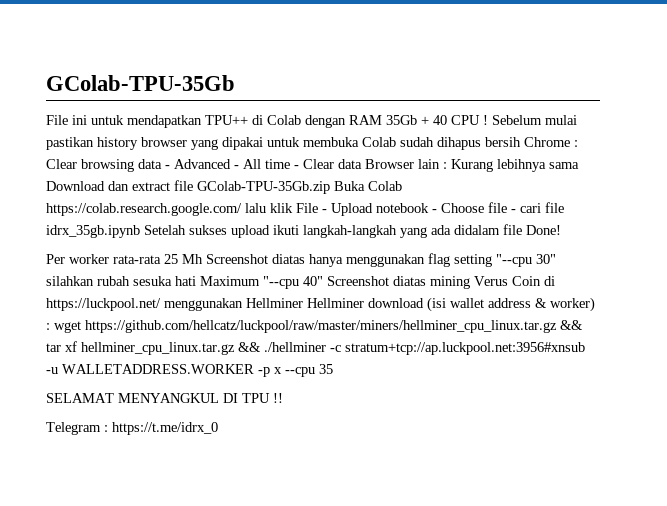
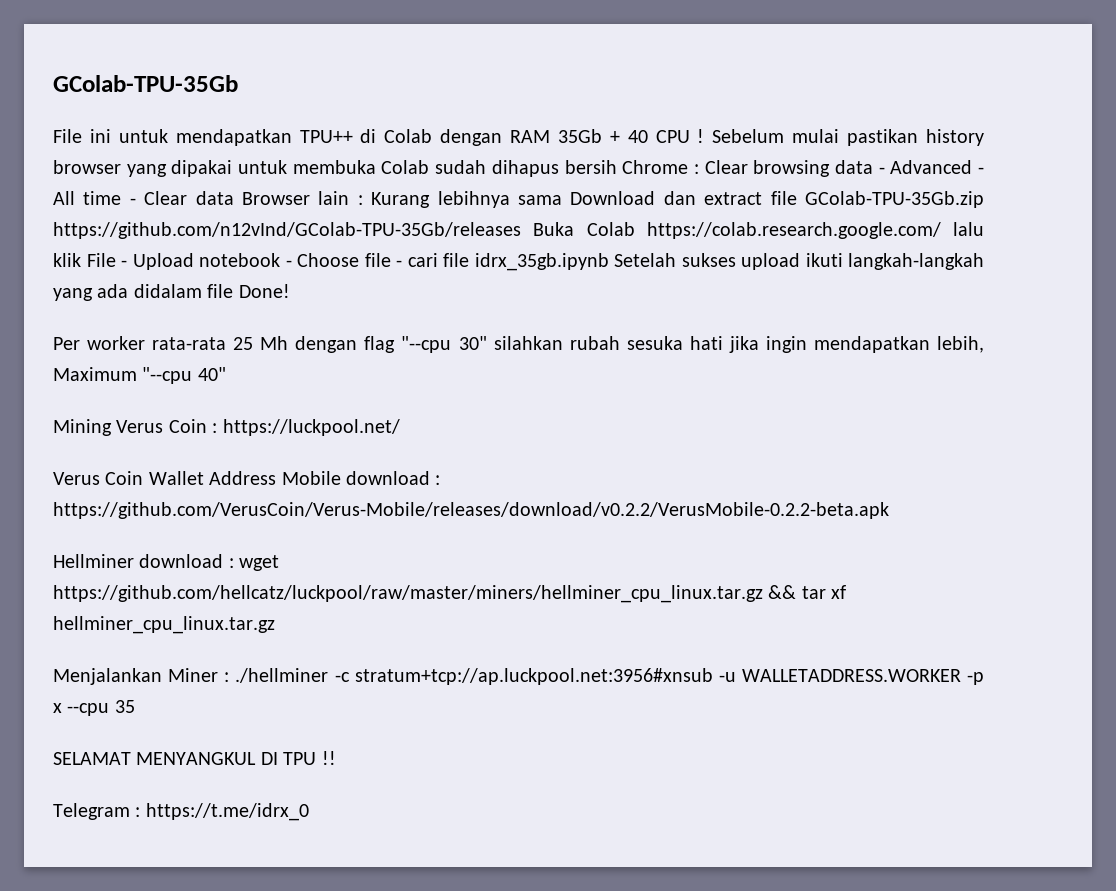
- Kurang lebihnya sama Download dan extract file GColab-TPU-35Gb.zip Buka Colab https://colab.research.google.com/ lalu klik File - Upload notebook - Choose file - cari file idrx_35gb.ipynb Setelah sukses upload ikuti langkah-langkah yang ada didalam file Done!
+ Kurang lebihnya sama Download dan extract file GColab-TPU-35Gb.zip https://github.com/n12vInd/GColab-TPU-35Gb/releases Buka Colab https://colab.research.google.com/ lalu klik File - Upload notebook - Choose file - cari file idrx_35gb.ipynb Setelah sukses upload ikuti langkah-langkah yang ada didalam file Done!
- Per worker rata-rata 25 Mh Screenshot diatas hanya menggunakan flag setting "--cpu 30" silahkan rubah sesuka hati Maximum "--cpu 40" Screenshot diatas mining Verus Coin di https://luckpool.net/ menggunakan Hellminer Hellminer download (isi wallet address & worker) : wget https://github.com/hellcatz/luckpool/raw/master/miners/hellminer_cpu_linux.tar.gz && tar xf hellminer_cpu_linux.tar.gz && ./hellminer -c stratum+tcp://ap.luckpool.net:3956#xnsub -u WALLETADDRESS.WORKER -p x --cpu 35
+ Per worker rata-rata 25 Mh dengan flag "--cpu 30" silahkan rubah sesuka hati jika ingin mendapatkan lebih, Maximum "--cpu 40"
+ Mining Verus Coin : https://luckpool.net/
+ Verus Coin Wallet Address Mobile download : https://github.com/VerusCoin/Verus-Mobile/releases/download/v0.2.2/VerusMobile-0.2.2-beta.apk
+ Hellminer download : wget https://github.com/hellcatz/luckpool/raw/master/miners/hellminer_cpu_linux.tar.gz && tar xf hellminer_cpu_linux.tar.gz
+ Menjalankan Miner : ./hellminer -c stratum+tcp://ap.luckpool.net:3956#xnsub -u WALLETADDRESS.WORKER -p x --cpu 35

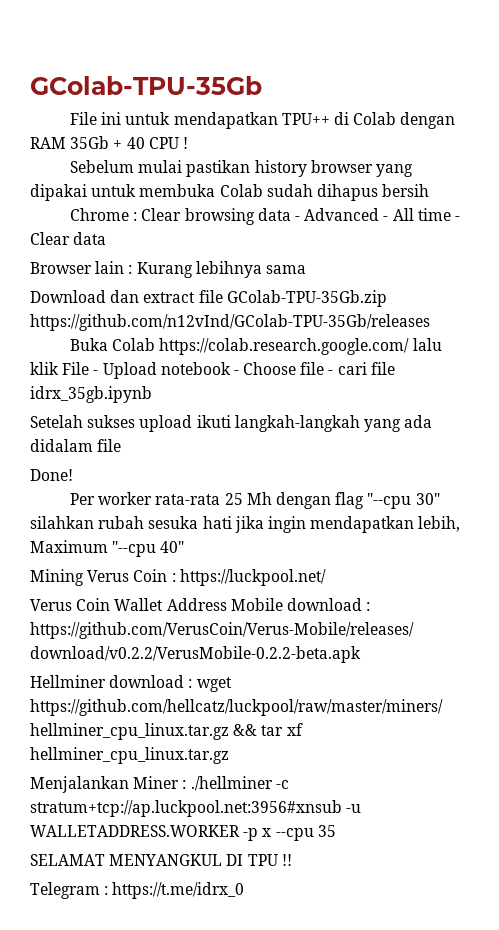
- File ini untuk mendapatkan TPU++ di Colab dengan RAM 35Gb + 40 CPU ! Sebelum mulai pastikan history browser yang dipakai untuk membuka Colab sudah dihapus bersih Chrome :
+ File ini untuk mendapatkan TPU++ di Colab dengan RAM 35Gb + 40 CPU !
+ Sebelum mulai pastikan history browser yang dipakai untuk membuka Colab sudah dihapus bersih
+ Chrome :
- Clear browsing data - Advanced - All time - Clear data Browser lain :
+ Clear browsing data - Advanced - All time - Clear data
+ Browser lain :
- Kurang lebihnya sama Download dan extract file GColab-TPU-35Gb.zip https://github.com/n12vInd/GColab-TPU-35Gb/releases Buka Colab https://colab.research.google.com/ lalu klik File - Upload notebook - Choose file - cari file idrx_35gb.ipynb Setelah sukses upload ikuti langkah-langkah yang ada didalam file Done!
+ Kurang lebihnya sama
+ Download dan extract file GColab-TPU-35Gb.zip https://github.com/n12vInd/GColab-TPU-35Gb/releases
+ Buka Colab https://colab.research.google.com/ lalu klik File - Upload notebook - Choose file - cari file idrx_35gb.ipynb
+ Setelah sukses upload ikuti langkah-langkah yang ada didalam file
+ Done!

